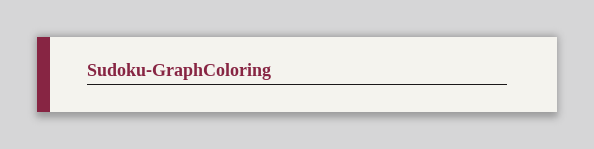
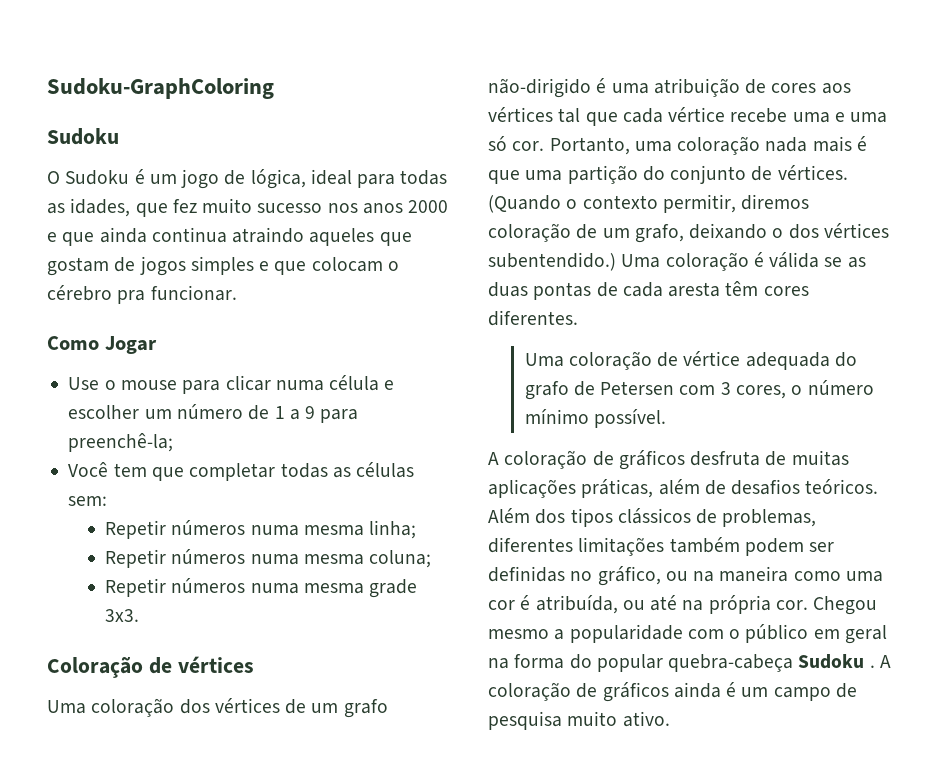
  Sudoku-GraphColoring
+ Sudoku
+ O Sudoku é um jogo de lógica, ideal para todas as idades, que fez muito sucesso nos anos 2000 e que ainda continua atraindo aqueles que gostam de jogos simples e que colocam o cérebro pra funcionar.
+ Como Jogar
+ Use o mouse para clicar numa célula e escolher um número de 1 a 9 para preenchê-la;
+ Você tem que completar todas as células sem:
+ Repetir números numa mesma linha;
+ Repetir números numa mesma coluna;
+ Repetir números numa mesma grade 3x3.
+ Coloração de vértices
+ Uma coloração dos vértices de um grafo não-dirigido é uma atribuição de cores aos vértices tal que cada vértice recebe uma e uma só cor. Portanto, uma coloração nada mais é que uma partição do conjunto de vértices. (Quando o contexto permitir, diremos coloração de um grafo, deixando o dos vértices subentendido.) Uma coloração é válida se as duas pontas de cada aresta têm cores diferentes.
+ Uma coloração de vértice adequada do grafo de Petersen com 3 cores, o número mínimo possível.
+ A coloração de gráficos desfruta de muitas aplicações práticas, além de desafios teóricos. Além dos tipos clássicos de problemas, diferentes limitações também podem ser definidas no gráfico, ou na maneira como uma cor é atribuída, ou até na própria cor. Chegou mesmo a popularidade com o público em geral na forma do popular quebra-cabeça Sudoku . A coloração de gráficos ainda é um campo de pesquisa muito ativo.

